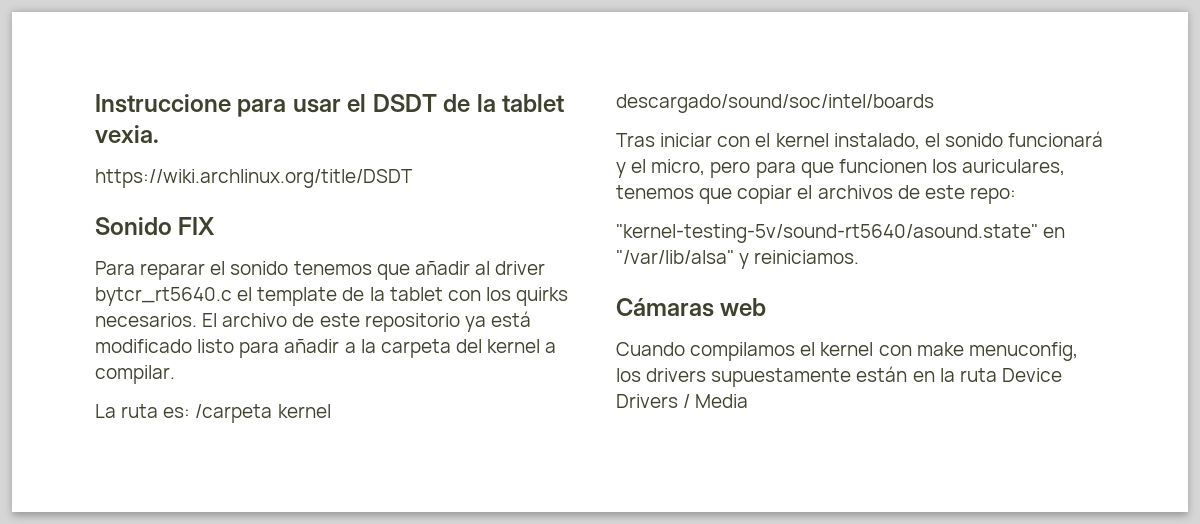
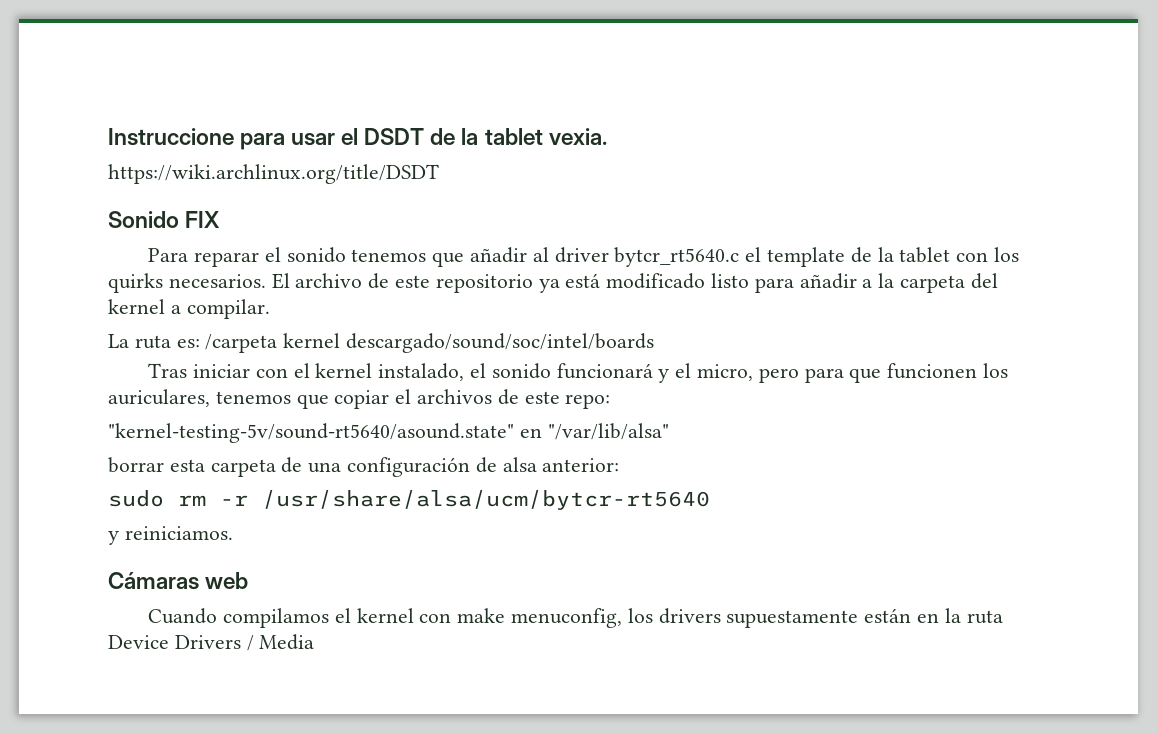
- "kernel-testing-5v/sound-rt5640/asound.state" en "/var/lib/alsa" y reiniciamos.
+ "kernel-testing-5v/sound-rt5640/asound.state" en "/var/lib/alsa"
+ borrar esta carpeta de una configuración de alsa anterior:
+ sudo rm -r /usr/share/alsa/ucm/bytcr-rt5640
+ y reiniciamos.

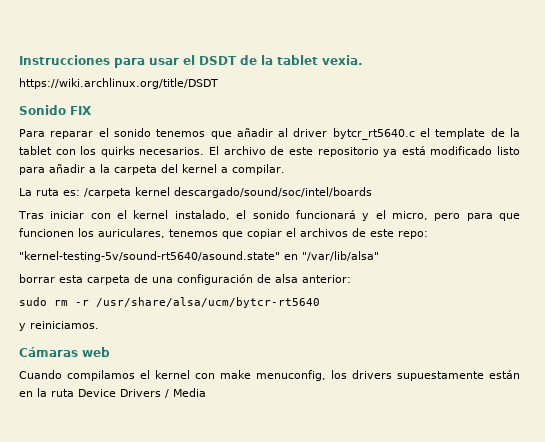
- Instruccione para usar el DSDT de la tablet vexia.
+ Instrucciones para usar el DSDT de la tablet vexia.

